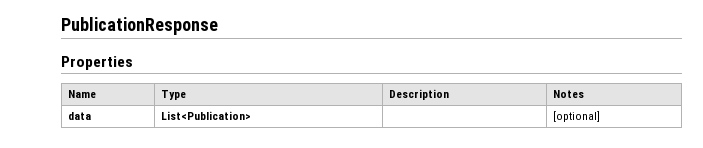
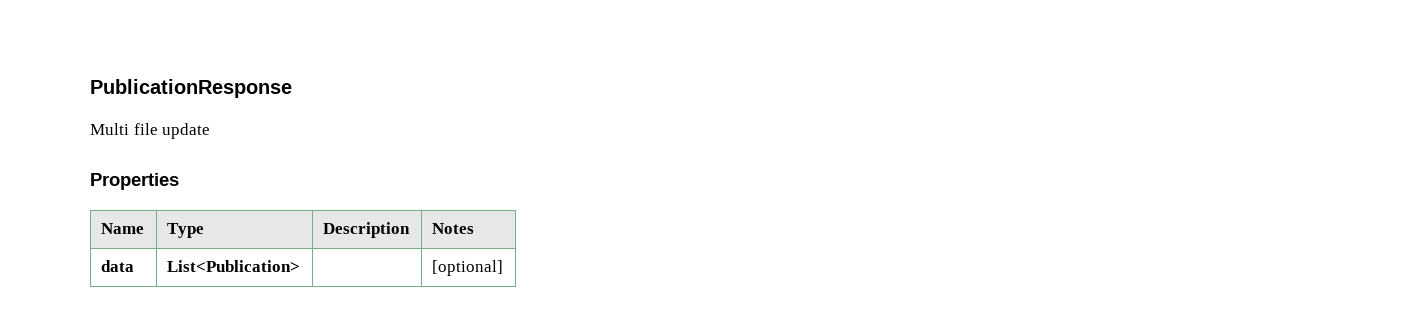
+ Multi file update

